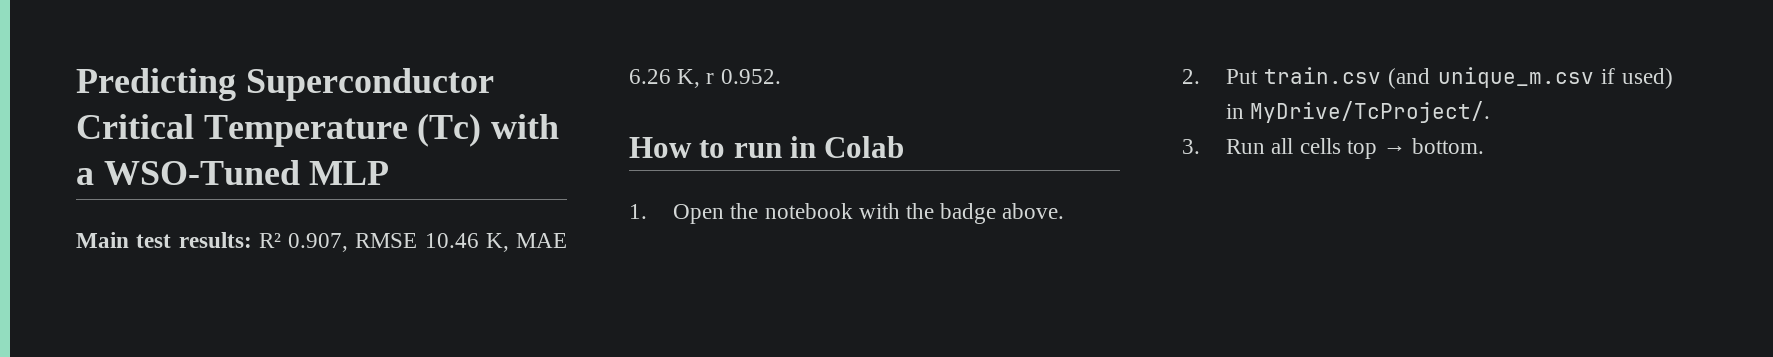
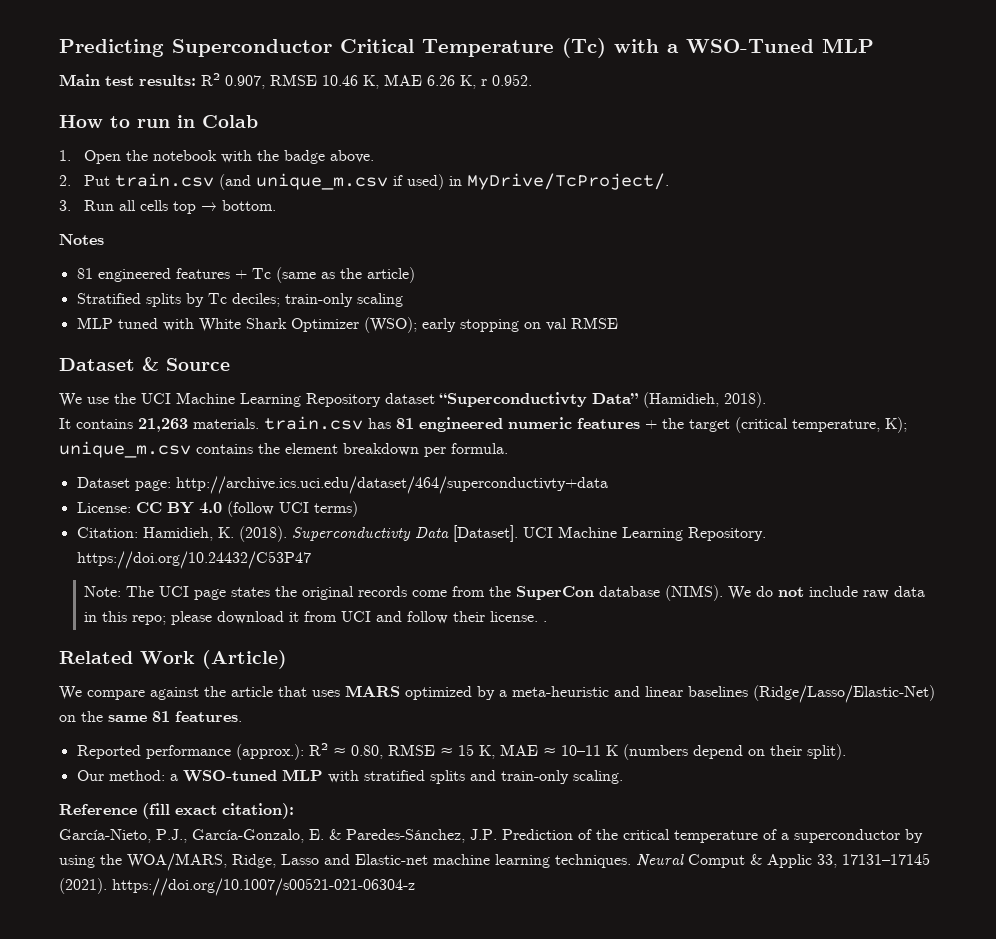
+ Notes
+ 81 engineered features + Tc (same as the article)
+ Stratified splits by Tc deciles; train-only scaling
+ MLP tuned with White Shark Optimizer (WSO); early stopping on val RMSE
+ Dataset & Source
+ We use the UCI Machine Learning Repository dataset “Superconductivty Data” (Hamidieh, 2018).
+ It contains 21,263 materials. train.csv has 81 engineered numeric features + the target (critical temperature, K); unique_m.csv contains the element breakdown per formula.
+ Dataset page: http://archive.ics.uci.edu/dataset/464/superconductivty+data
+ License: CC BY 4.0 (follow UCI terms)
+ Citation: Hamidieh, K. (2018). Superconductivty Data [Dataset]. UCI Machine Learning Repository. https://doi.org/10.24432/C53P47
+ Note: The UCI page states the original records come from the SuperCon database (NIMS). We do not include raw data in this repo; please download it from UCI and follow their license. .
+ Related Work (Article)
+ We compare against the article that uses MARS optimized by a meta-heuristic and linear baselines (Ridge/Lasso/Elastic-Net) on the same 81 features.
+ Reported performance (approx.): R² ≈ 0.80, RMSE ≈ 15 K, MAE ≈ 10–11 K (numbers depend on their split).
+ Our method: a WSO-tuned MLP with stratified splits and train-only scaling.
+ Reference (fill exact citation):
+ García-Nieto, P.J., García-Gonzalo, E. & Paredes-Sánchez, J.P. Prediction of the critical temperature of a superconductor by using the WOA/MARS, Ridge, Lasso and Elastic-net machine learning techniques. Neural Comput & Applic 33, 17131–17145 (2021). https://doi.org/10.1007/s00521-021-06304-z

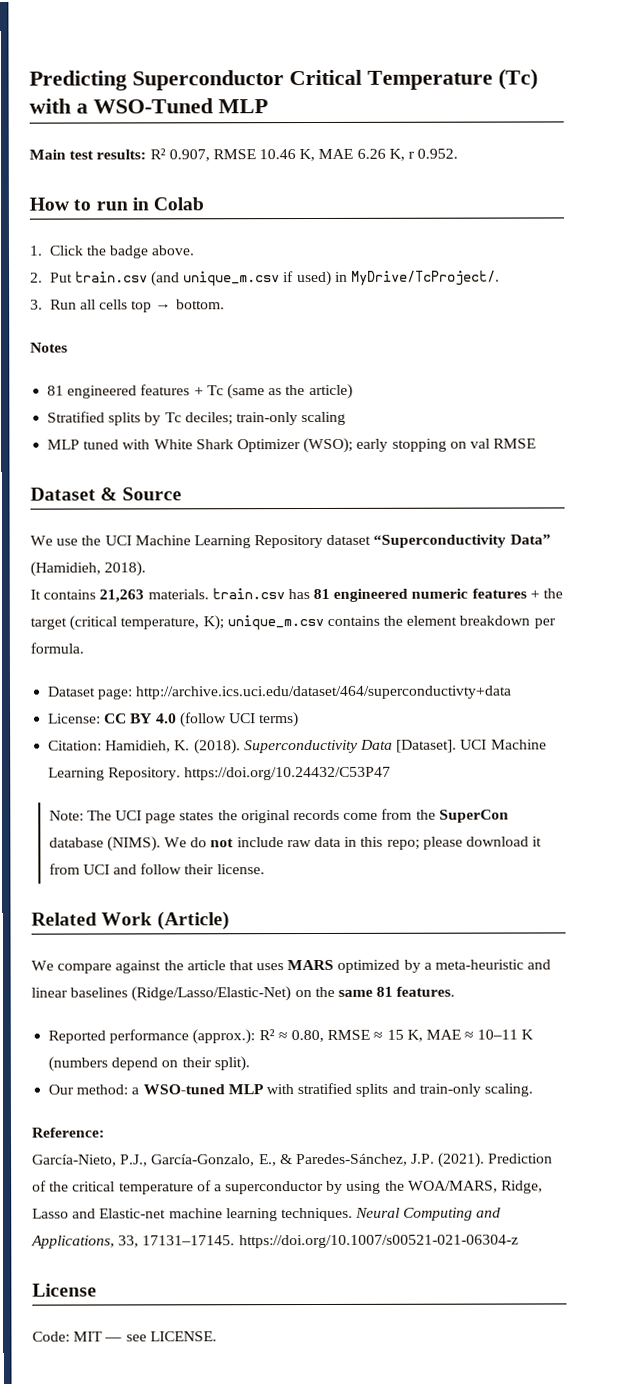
- 1. Open the notebook with the badge above.
+ 1. Click the badge above.
- We use the UCI Machine Learning Repository dataset “Superconductivty Data” (Hamidieh, 2018).
+ We use the UCI Machine Learning Repository dataset “Superconductivity Data” (Hamidieh, 2018).
- Superconductivty Data [Dataset].
+ Superconductivity Data [Dataset].
- We do not include raw data in this repo; please download it from UCI and follow their license. .
+ We do not include raw data in this repo; please download it from UCI and follow their license.
- Reference (fill exact citation):
+ Reference:
- García-Nieto, P.J., García-Gonzalo, E. & Paredes-Sánchez, J.P. Prediction of the critical temperature of a superconductor by using the WOA/MARS, Ridge, Lasso and Elastic-net machine learning techniques.
+ García-Nieto, P.J., García-Gonzalo, E., & Paredes-Sánchez, J.P. (2021). Prediction of the critical temperature of a superconductor by using the WOA/MARS, Ridge, Lasso and Elastic-net machine learning techniques.
- Neural Comput & Applic 33, 17131–17145 (2021). https://doi.org/10.1007/s00521-021-06304-z
+ Neural Computing and Applications, 33, 17131–17145. https://doi.org/10.1007/s00521-021-06304-z
+ License
+ Code: MIT — see LICENSE.

